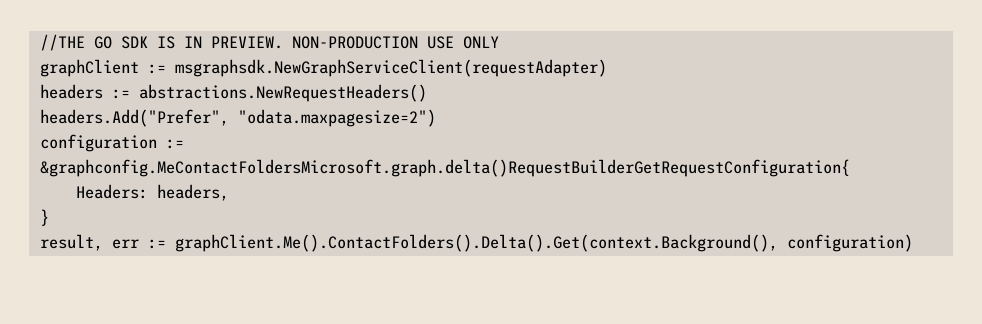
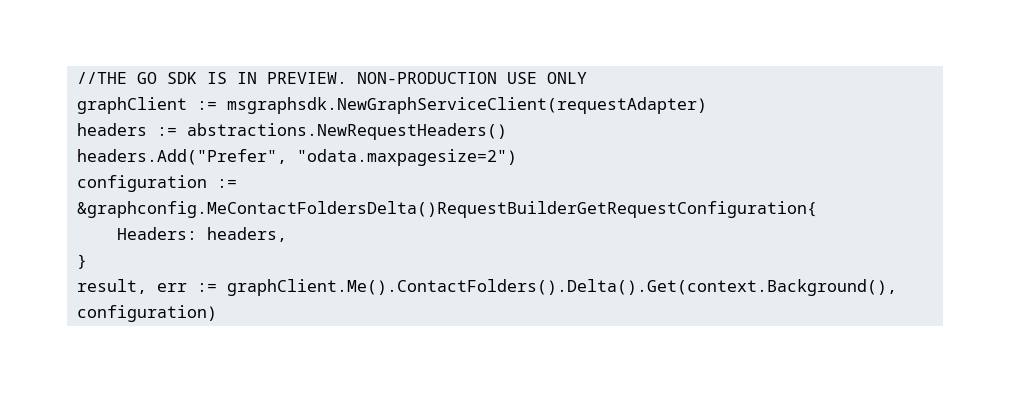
- configuration := &graphconfig.MeContactFoldersMicrosoft.graph.delta()RequestBuilderGetRequestConfiguration{
+ configuration := &graphconfig.MeContactFoldersDelta()RequestBuilderGetRequestConfiguration{

